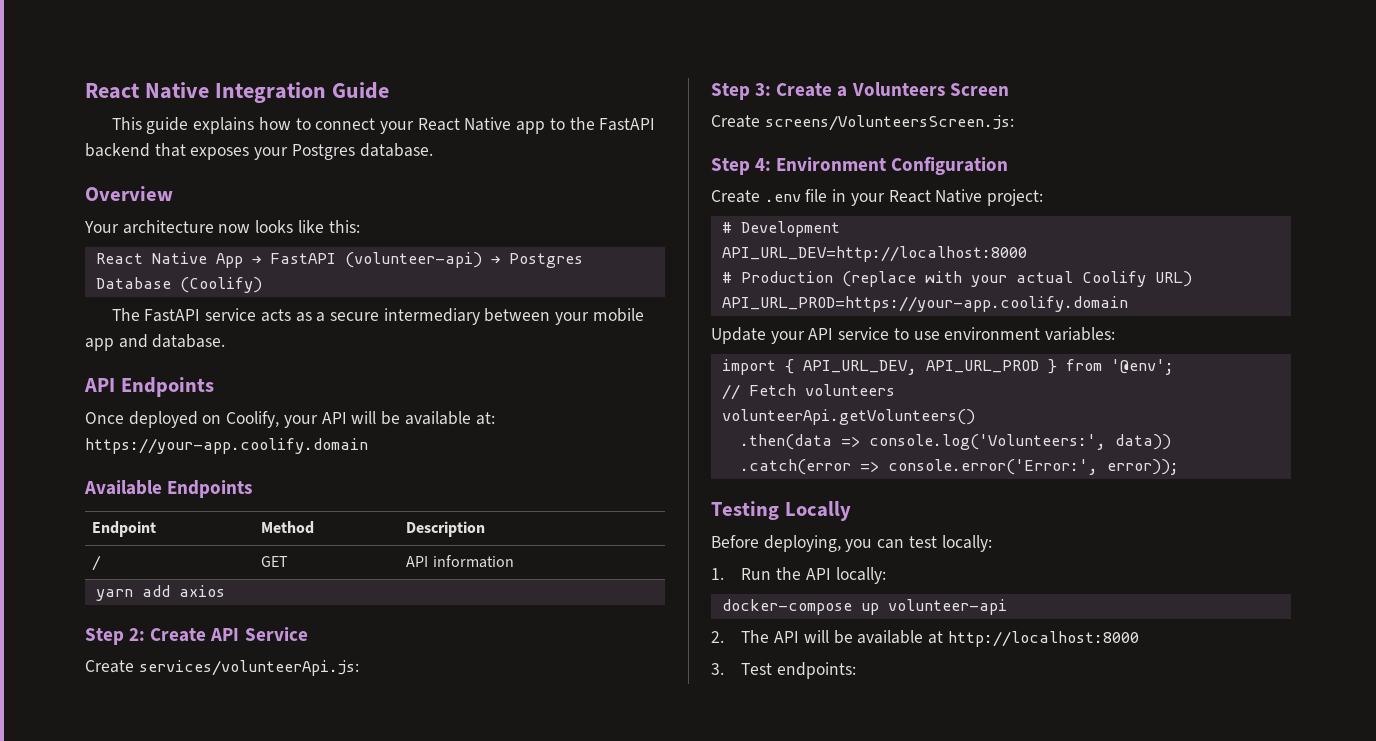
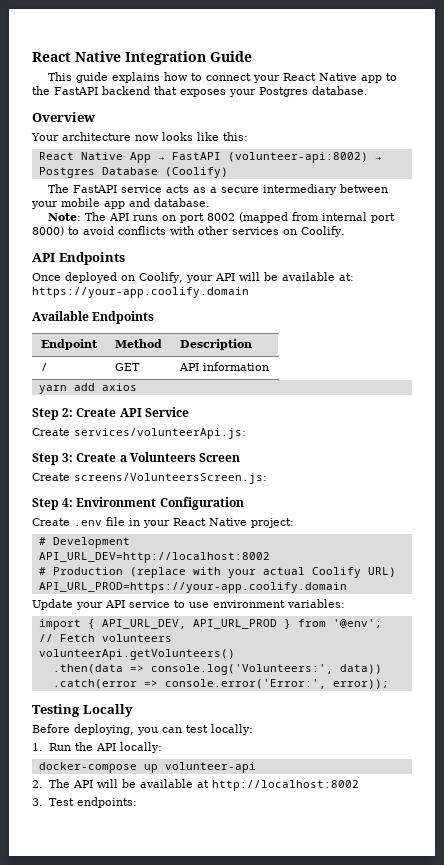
- React Native App → FastAPI (volunteer-api) → Postgres Database (Coolify)
+ React Native App → FastAPI (volunteer-api:8002) → Postgres Database (Coolify)
+ Note: The API runs on port 8002 (mapped from internal port 8000) to avoid conflicts with other services on Coolify.
- API_URL_DEV=http://localhost:8000
+ API_URL_DEV=http://localhost:8002
- 2. The API will be available at http://localhost:8000
+ 2. The API will be available at http://localhost:8002

